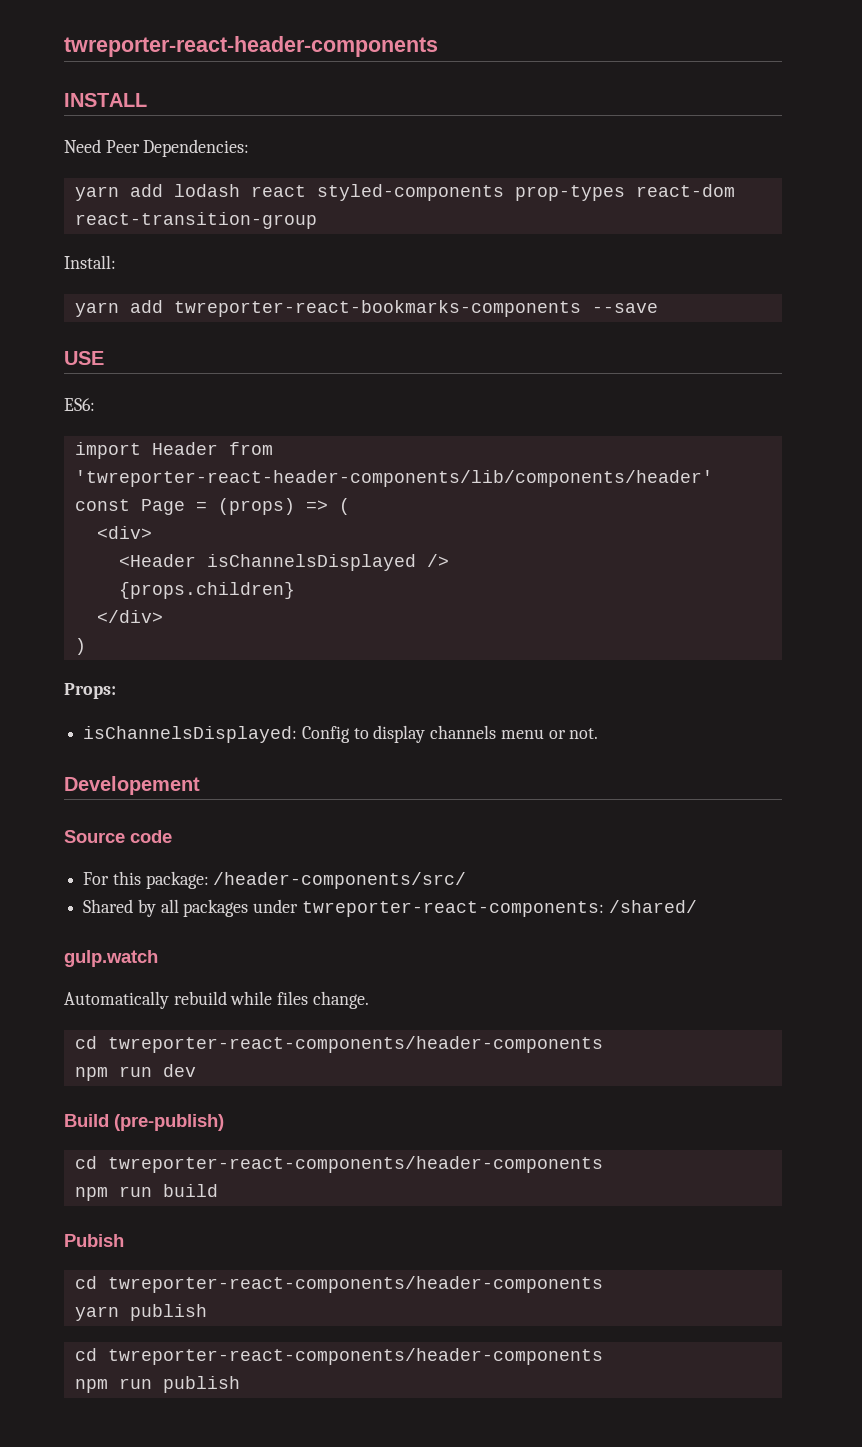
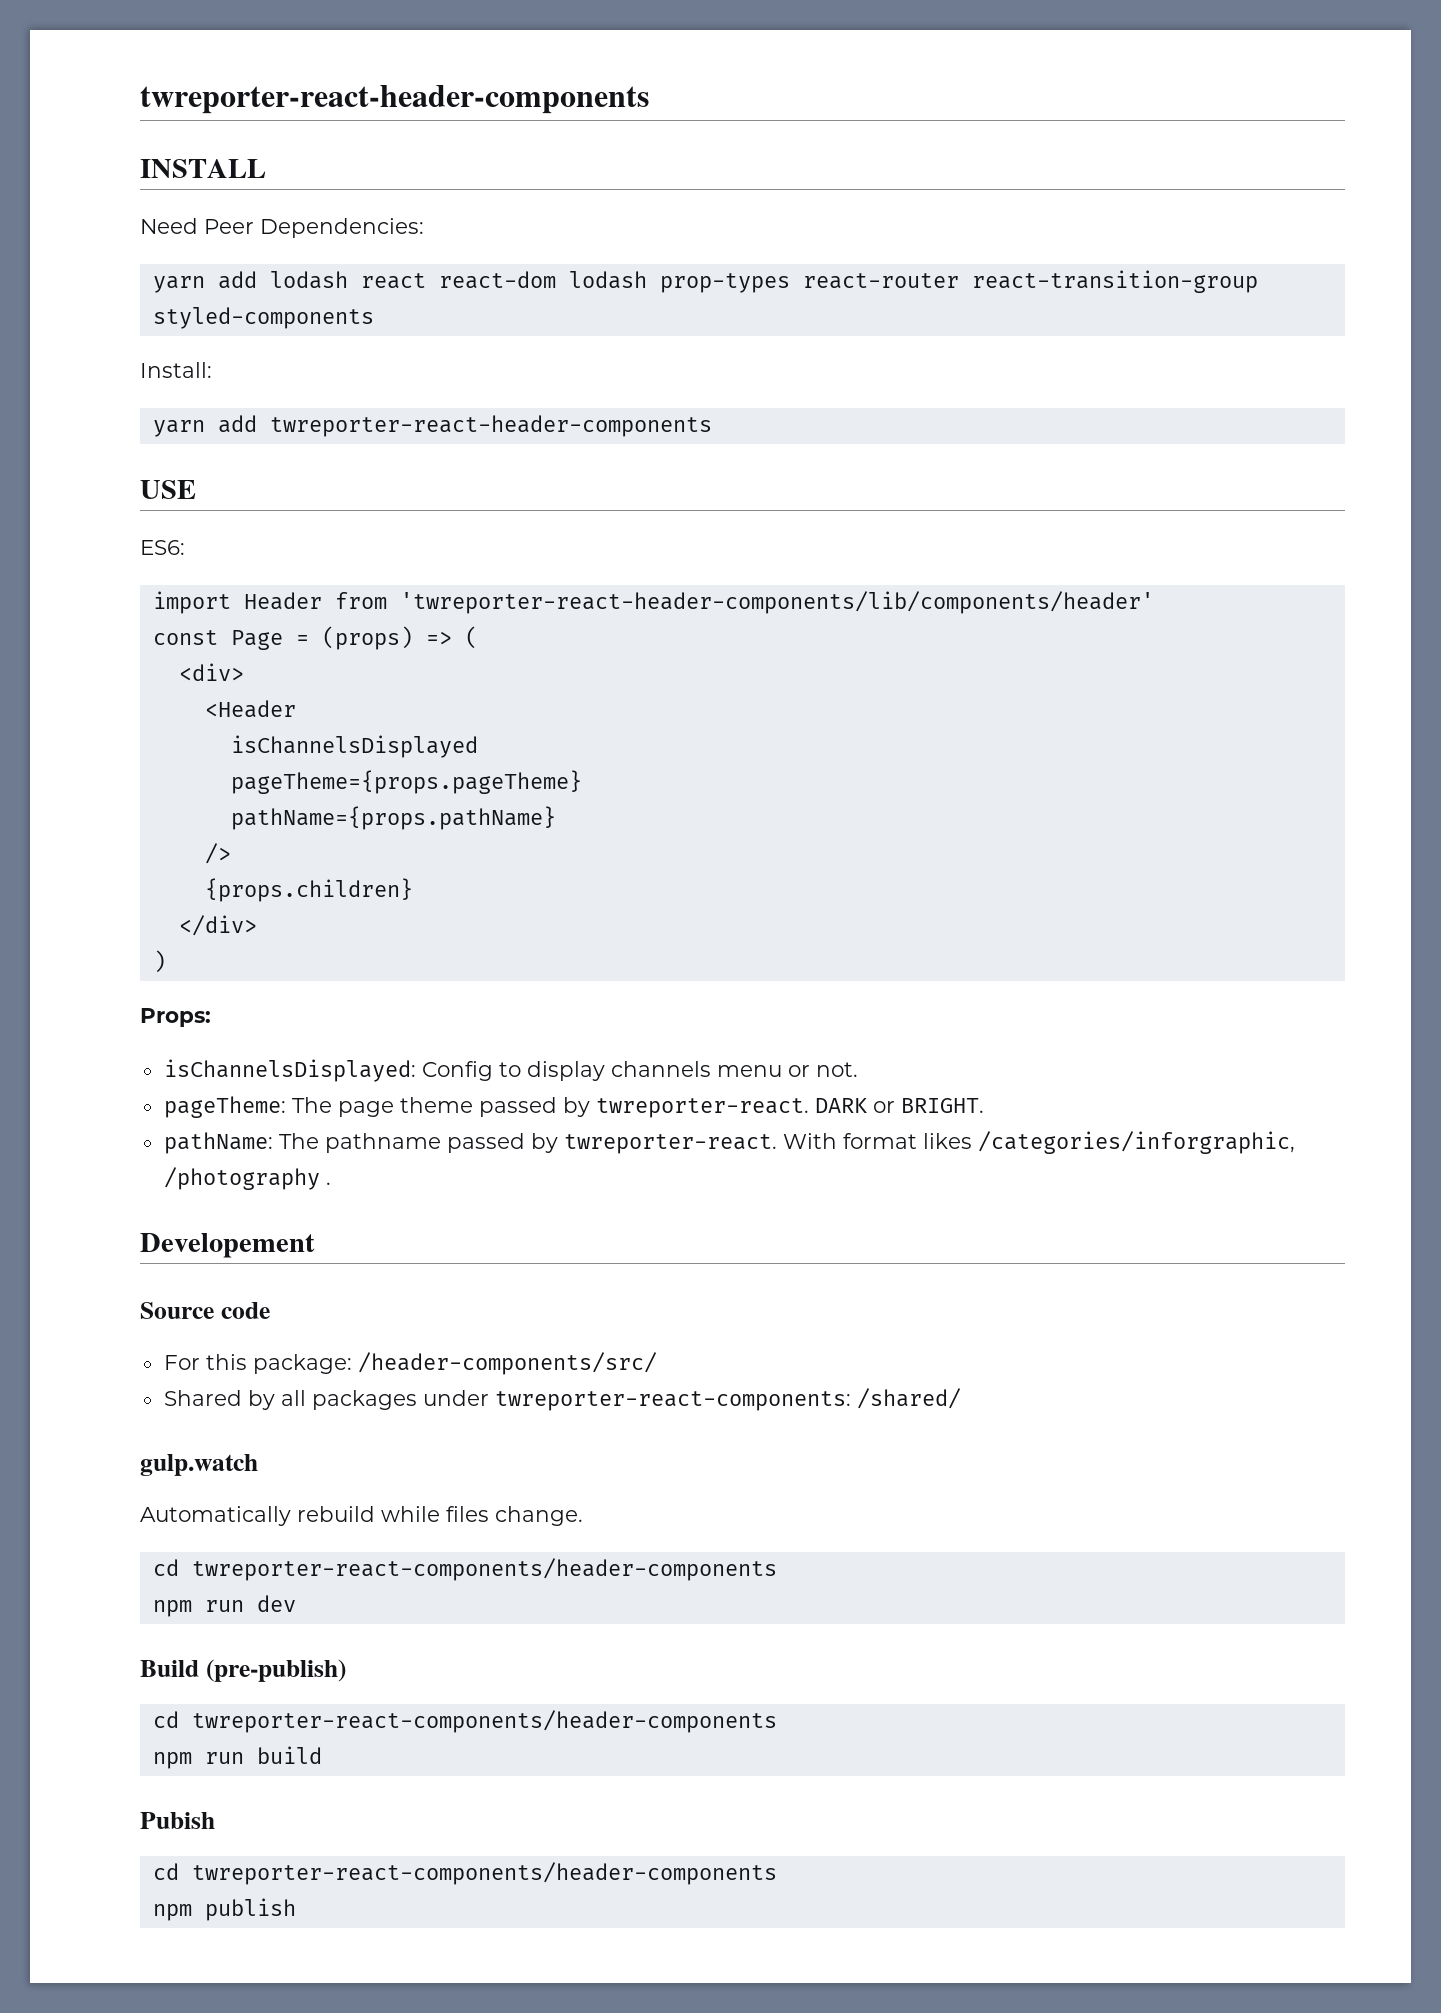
- yarn add lodash react styled-components prop-types react-dom react-transition-group
+ yarn add lodash react react-dom lodash prop-types react-router react-transition-group styled-components
- yarn add twreporter-react-bookmarks-components --save
+ yarn add twreporter-react-header-components
- <Header isChannelsDisplayed />
+ <Header
+ isChannelsDisplayed
+ pageTheme={props.pageTheme}
+ pathName={props.pathName}
+ />
+ pageTheme: The page theme passed by twreporter-react. DARK or BRIGHT.
+ pathName: The pathname passed by twreporter-react. With format likes /categories/inforgraphic, /photography .
- yarn publish
- cd twreporter-react-components/header-components
- npm run publish
+ npm publish

